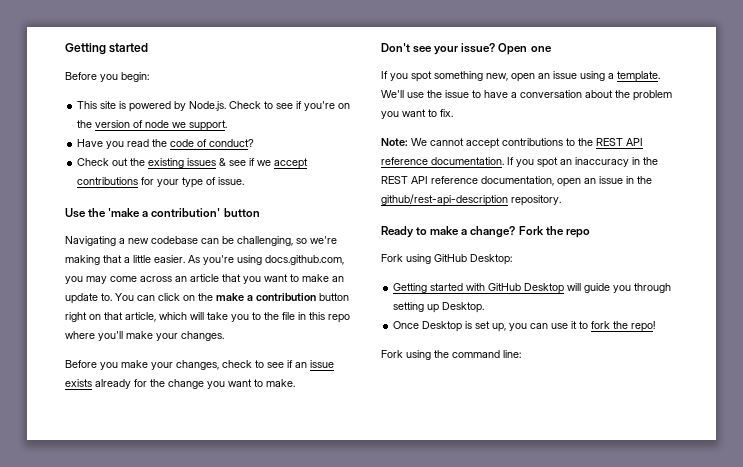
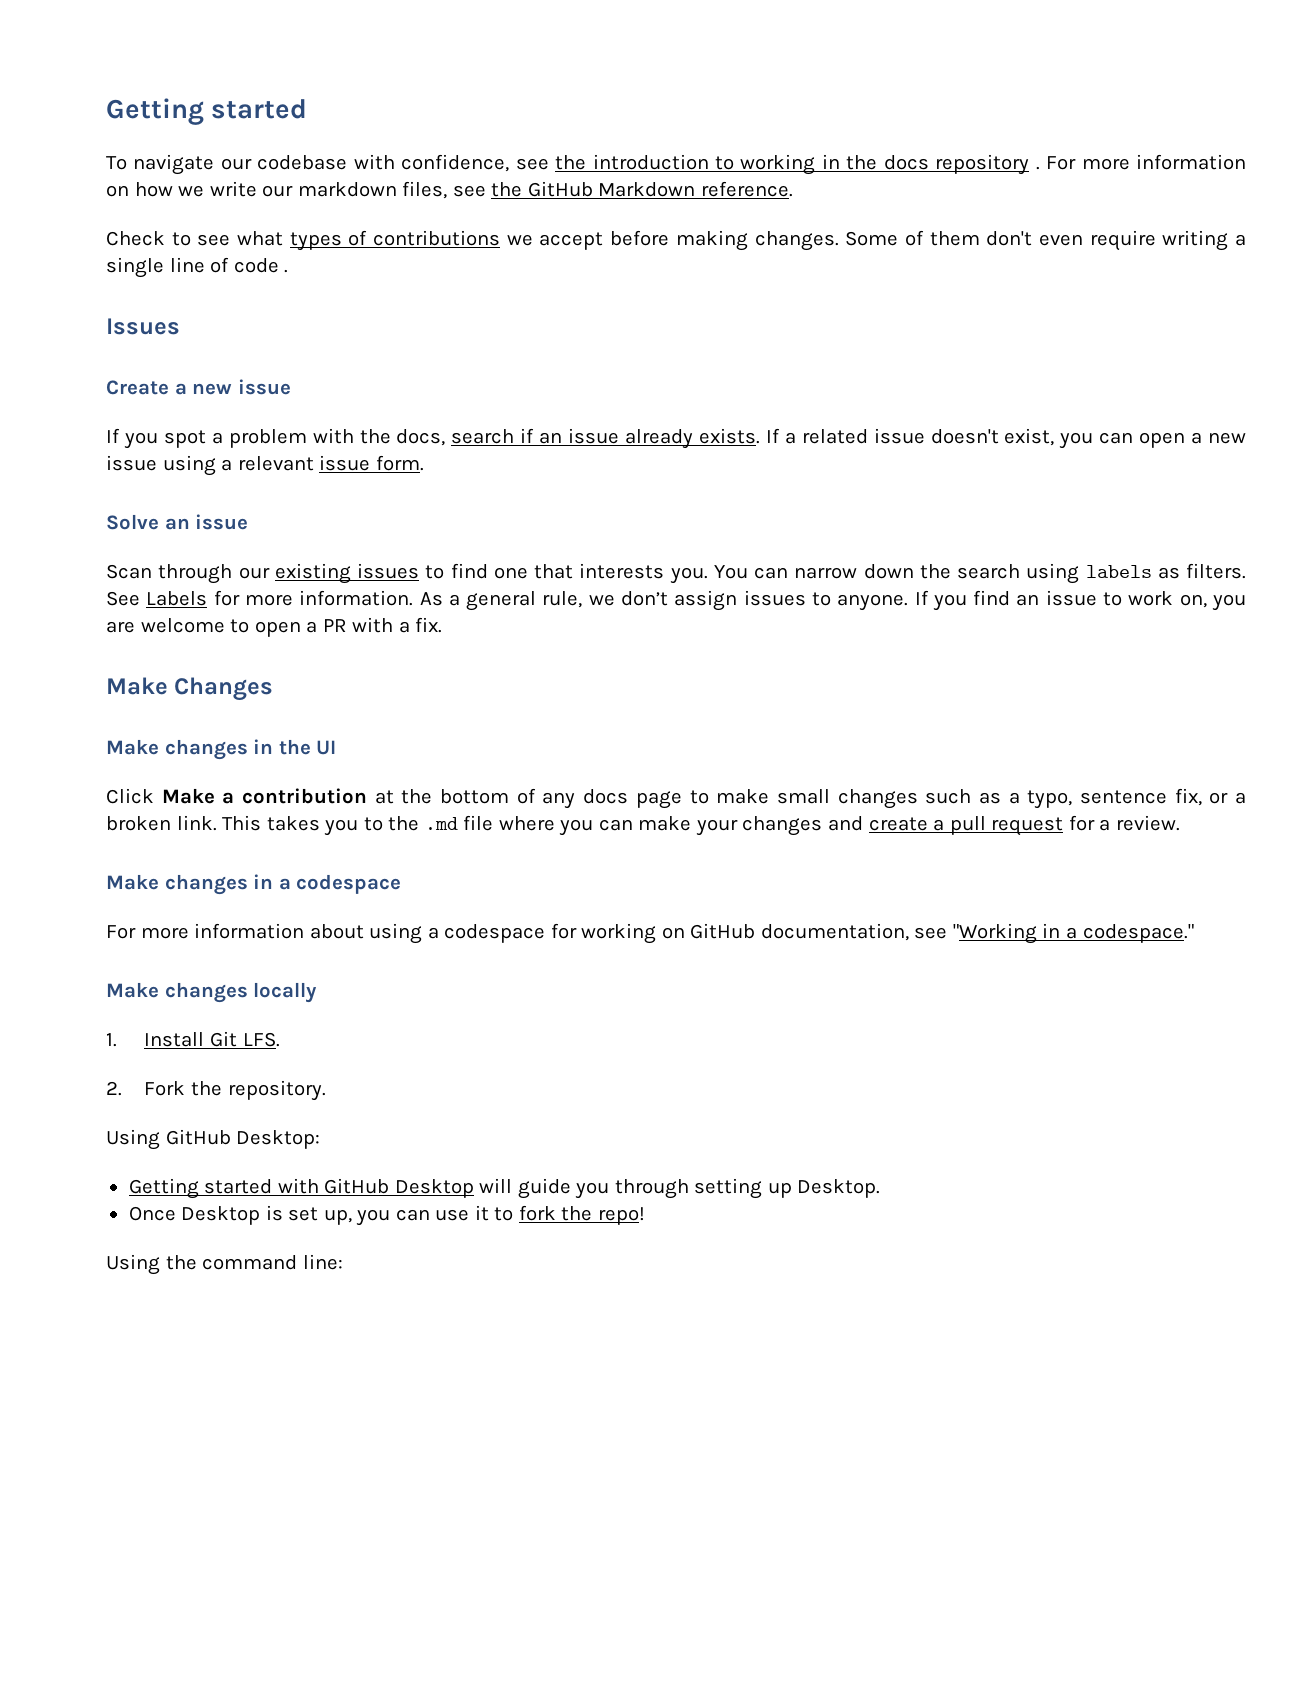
- Before you begin:
- This site is powered by Node.js. Check to see if you're on the version of node we support.
- Have you read the code of conduct?
- Check out the existing issues & see if we accept contributions for your type of issue.
- Use the 'make a contribution' button
- Navigating a new codebase can be challenging, so we're making that a little easier. As you're using docs.github.com, you may come across an article that you want to make an update to. You can click on the make a contribution button right on that article, which will take you to the file in this repo where you'll make your changes.
- Before you make your changes, check to see if an issue exists already for the change you want to make.
- Don't see your issue? Open one
- If you spot something new, open an issue using a template. We'll use the issue to have a conversation about the problem you want to fix.
- Note: We cannot accept contributions to the REST API reference documentation. If you spot an inaccuracy in the REST API reference documentation, open an issue in the github/rest-api-description repository.
- Ready to make a change? Fork the repo
- Fork using GitHub Desktop:
+ To navigate our codebase with confidence, see the introduction to working in the docs repository . For more information on how we write our markdown files, see the GitHub Markdown reference.
+ Check to see what types of contributions we accept before making changes. Some of them don't even require writing a single line of code .
+ Issues
+ Create a new issue
+ If you spot a problem with the docs, search if an issue already exists. If a related issue doesn't exist, you can open a new issue using a relevant issue form.
+ Solve an issue
+ Scan through our existing issues to find one that interests you. You can narrow down the search using labels as filters. See Labels for more information. As a general rule, we don’t assign issues to anyone. If you find an issue to work on, you are welcome to open a PR with a fix.
+ Make Changes
+ Make changes in the UI
+ Click Make a contribution at the bottom of any docs page to make small changes such as a typo, sentence fix, or a broken link. This takes you to the .md file where you can make your changes and create a pull request for a review.
+ Make changes in a codespace
+ For more information about using a codespace for working on GitHub documentation, see "Working in a codespace."
+ Make changes locally
+ 1. Install Git LFS.
+ 2. Fork the repository.
+ Using GitHub Desktop:
- Fork using the command line:
+ Using the command line:

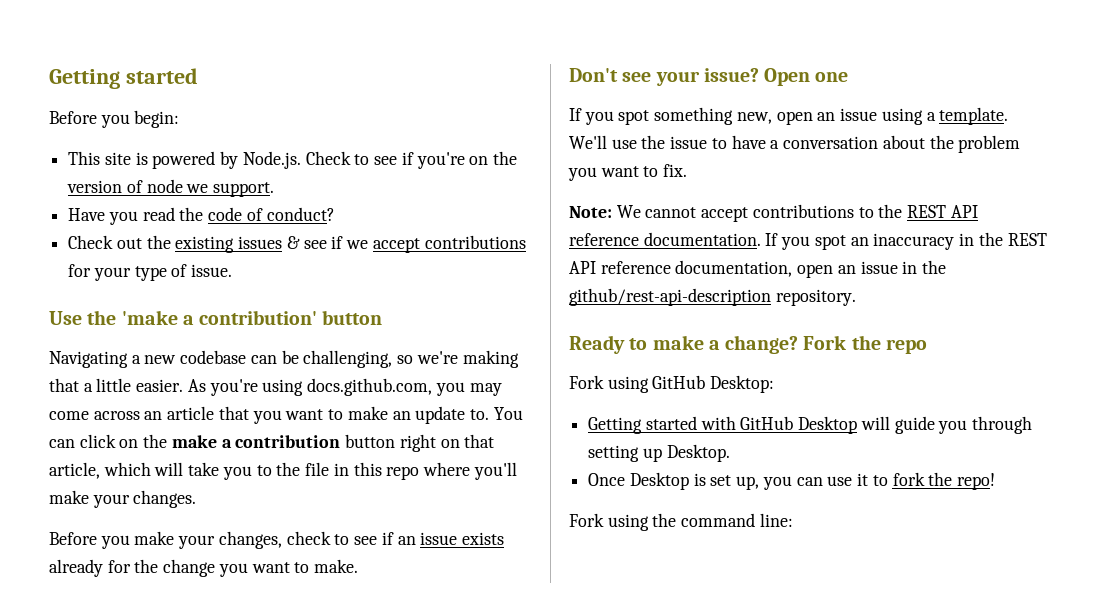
- To navigate our codebase with confidence, see the introduction to working in the docs repository . For more information on how we write our markdown files, see the GitHub Markdown reference.
- Check to see what types of contributions we accept before making changes. Some of them don't even require writing a single line of code .
- Issues
- Create a new issue
- If you spot a problem with the docs, search if an issue already exists. If a related issue doesn't exist, you can open a new issue using a relevant issue form.
- Solve an issue
- Scan through our existing issues to find one that interests you. You can narrow down the search using labels as filters. See Labels for more information. As a general rule, we don’t assign issues to anyone. If you find an issue to work on, you are welcome to open a PR with a fix.
- Make Changes
- Make changes in the UI
- Click Make a contribution at the bottom of any docs page to make small changes such as a typo, sentence fix, or a broken link. This takes you to the .md file where you can make your changes and create a pull request for a review.
- Make changes in a codespace
- For more information about using a codespace for working on GitHub documentation, see "Working in a codespace."
- Make changes locally
- 1. Install Git LFS.
- 2. Fork the repository.
- Using GitHub Desktop:
+ Before you begin:
+ This site is powered by Node.js. Check to see if you're on the version of node we support.
+ Have you read the code of conduct?
+ Check out the existing issues & see if we accept contributions for your type of issue.
+ Use the 'make a contribution' button
+ Navigating a new codebase can be challenging, so we're making that a little easier. As you're using docs.github.com, you may come across an article that you want to make an update to. You can click on the make a contribution button right on that article, which will take you to the file in this repo where you'll make your changes.
+ Before you make your changes, check to see if an issue exists already for the change you want to make.
+ Don't see your issue? Open one
+ If you spot something new, open an issue using a template. We'll use the issue to have a conversation about the problem you want to fix.
+ Note: We cannot accept contributions to the REST API reference documentation. If you spot an inaccuracy in the REST API reference documentation, open an issue in the github/rest-api-description repository.
+ Ready to make a change? Fork the repo
+ Fork using GitHub Desktop:
- Using the command line:
+ Fork using the command line:

